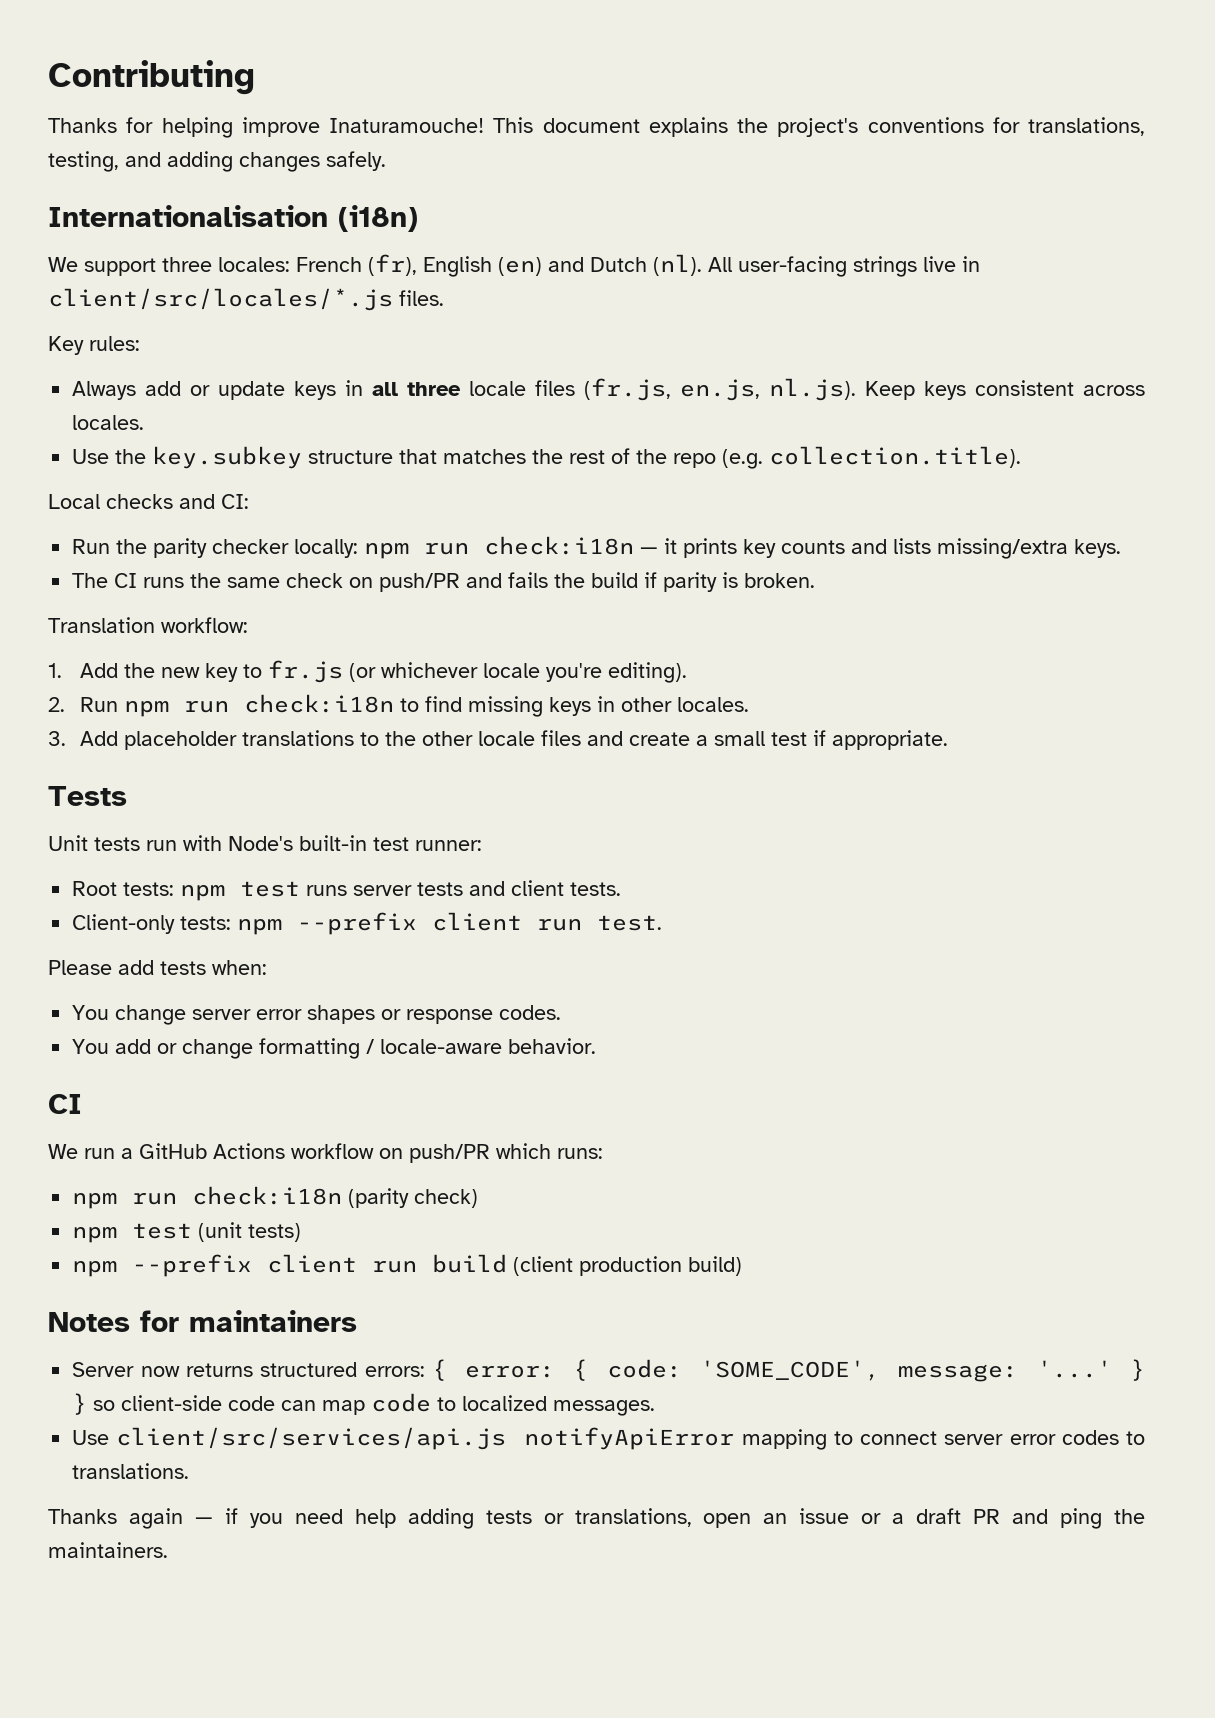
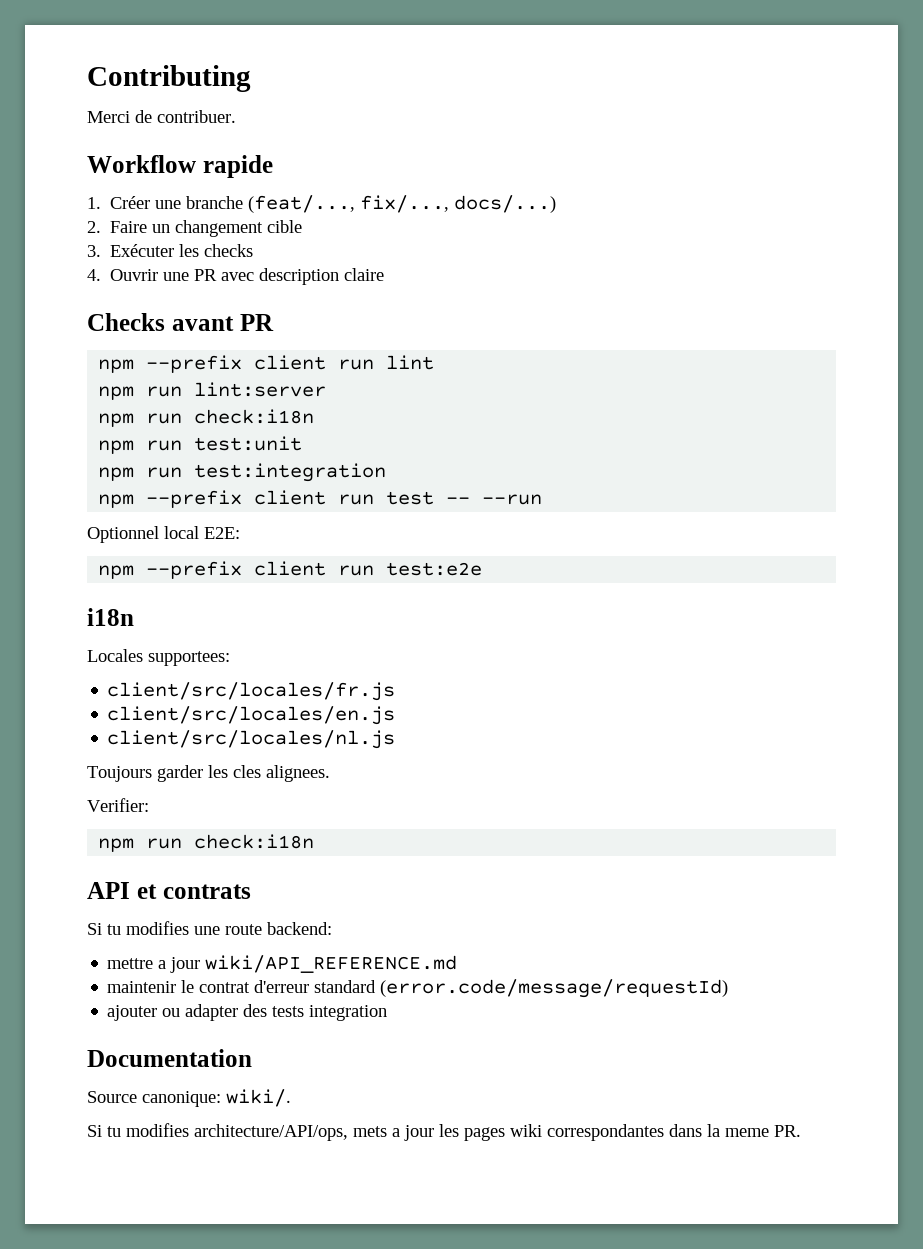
- Thanks for helping improve Inaturamouche! This document explains the project's conventions for translations, testing, and adding changes safely.
- Internationalisation (i18n)
- We support three locales: French (fr), English (en) and Dutch (nl). All user-facing strings live in client/src/locales/*.js files.
- Key rules:
- Always add or update keys in all three locale files (fr.js, en.js, nl.js). Keep keys consistent across locales.
- Use the key.subkey structure that matches the rest of the repo (e.g. collection.title).
- Local checks and CI:
- Run the parity checker locally: npm run check:i18n — it prints key counts and lists missing/extra keys.
- The CI runs the same check on push/PR and fails the build if parity is broken.
- Translation workflow:
- 1. Add the new key to fr.js (or whichever locale you're editing).
- 2. Run npm run check:i18n to find missing keys in other locales.
- 3. Add placeholder translations to the other locale files and create a small test if appropriate.
- Tests
- Unit tests run with Node's built-in test runner:
- Root tests: npm test runs server tests and client tests.
- Client-only tests: npm --prefix client run test.
- Please add tests when:
- You change server error shapes or response codes.
- You add or change formatting / locale-aware behavior.
- CI
- We run a GitHub Actions workflow on push/PR which runs:
- npm run check:i18n (parity check)
- npm test (unit tests)
- npm --prefix client run build (client production build)
- Notes for maintainers
- Server now returns structured errors: { error: { code: 'SOME_CODE', message: '...' } } so client-side code can map code to localized messages.
- Use client/src/services/api.js notifyApiError mapping to connect server error codes to translations.
- Thanks again — if you need help adding tests or translations, open an issue or a draft PR and ping the maintainers.
+ Merci de contribuer.
+ Workflow rapide
+ 1. Créer une branche (feat/..., fix/..., docs/...)
+ 2. Faire un changement cible
+ 3. Exécuter les checks
+ 4. Ouvrir une PR avec description claire
+ Checks avant PR
+ npm --prefix client run lint
+ npm run lint:server
+ npm run check:i18n
+ npm run test:unit
+ npm run test:integration
+ npm --prefix client run test -- --run
+ Optionnel local E2E:
+ npm --prefix client run test:e2e
+ i18n
+ Locales supportees:
+ client/src/locales/fr.js
+ client/src/locales/en.js
+ client/src/locales/nl.js
+ Toujours garder les cles alignees.
+ Verifier:
+ npm run check:i18n
+ API et contrats
+ Si tu modifies une route backend:
+ mettre a jour wiki/API_REFERENCE.md
+ maintenir le contrat d'erreur standard (error.code/message/requestId)
+ ajouter ou adapter des tests integration
+ Documentation
+ Source canonique: wiki/.
+ Si tu modifies architecture/API/ops, mets a jour les pages wiki correspondantes dans la meme PR.

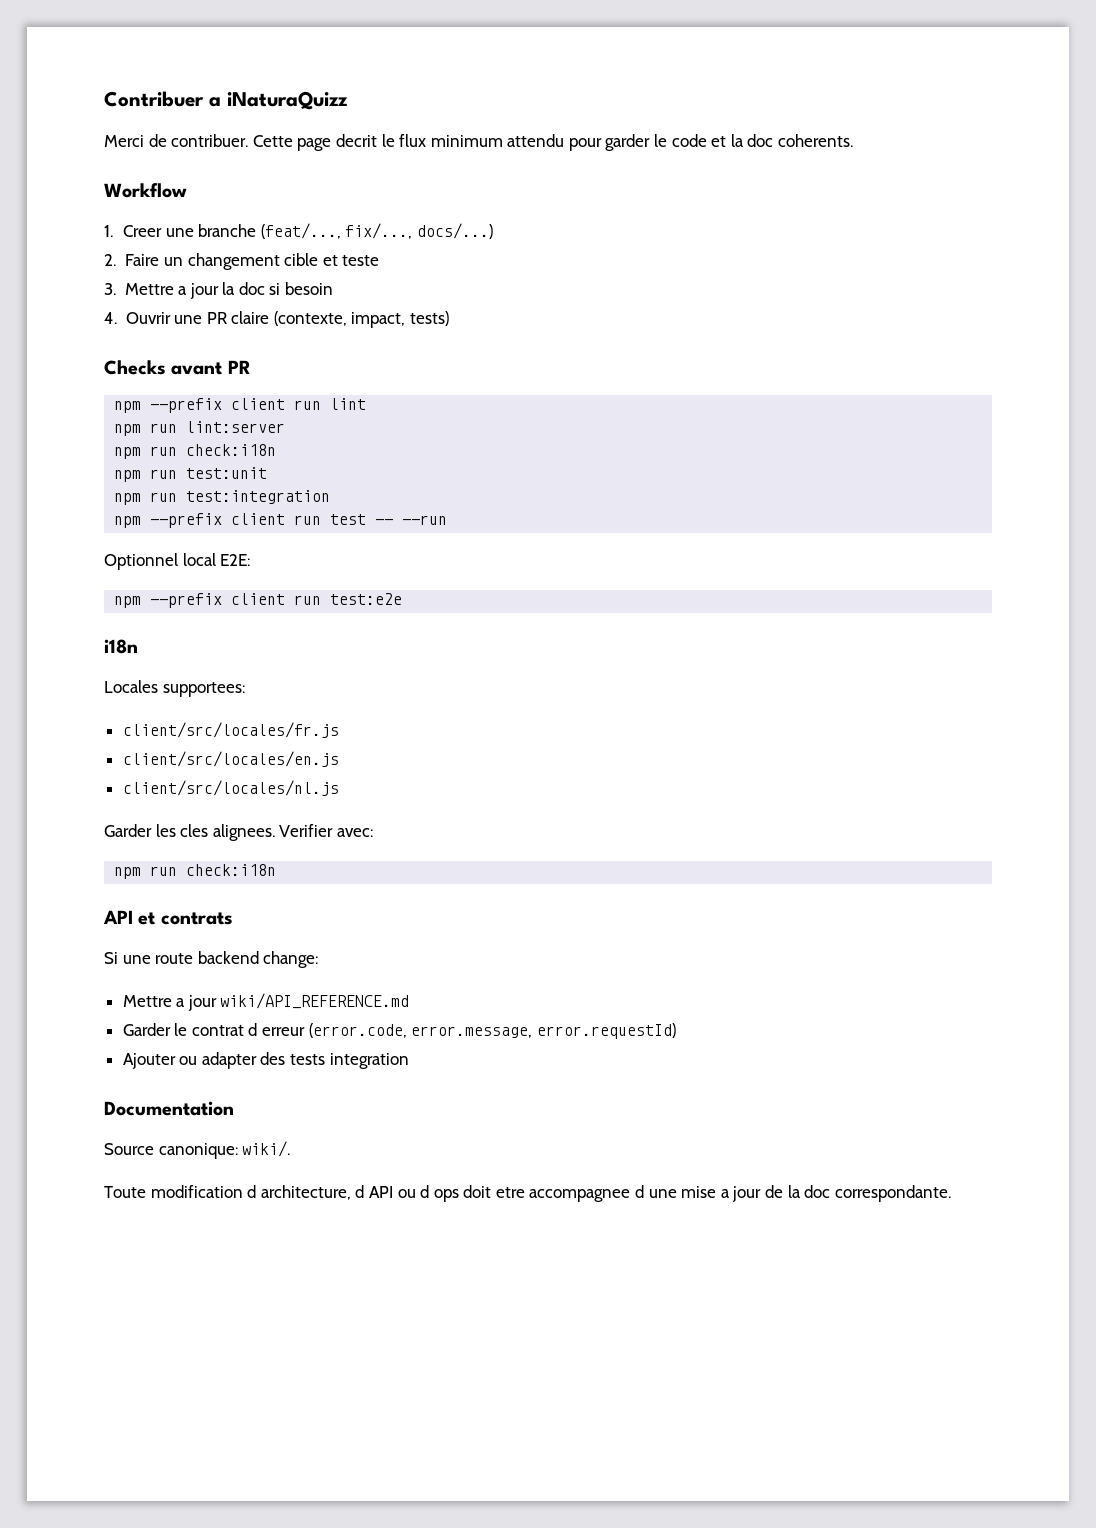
- Contributing
+ Contribuer a iNaturaQuizz
+ Cette page decrit le flux minimum attendu pour garder le code et la doc coherents.
- Workflow rapide
+ Workflow
- 1. Créer une branche (feat/..., fix/..., docs/...)
+ 1. Creer une branche (feat/..., fix/..., docs/...)
- 2. Faire un changement cible
+ 2. Faire un changement cible et teste
- 3. Exécuter les checks
+ 3. Mettre a jour la doc si besoin
- 4. Ouvrir une PR avec description claire
+ 4. Ouvrir une PR claire (contexte, impact, tests)
- Toujours garder les cles alignees.
- Verifier:
+ Garder les cles alignees. Verifier avec:
- Si tu modifies une route backend:
- mettre a jour wiki/API_REFERENCE.md
+ Si une route backend change:
+ Mettre a jour wiki/API_REFERENCE.md
- maintenir le contrat d'erreur standard (error.code/message/requestId)
- ajouter ou adapter des tests integration
+ Garder le contrat d erreur (error.code, error.message, error.requestId)
+ Ajouter ou adapter des tests integration
- Si tu modifies architecture/API/ops, mets a jour les pages wiki correspondantes dans la meme PR.
+ Toute modification d architecture, d API ou d ops doit etre accompagnee d une mise a jour de la doc correspondante.

